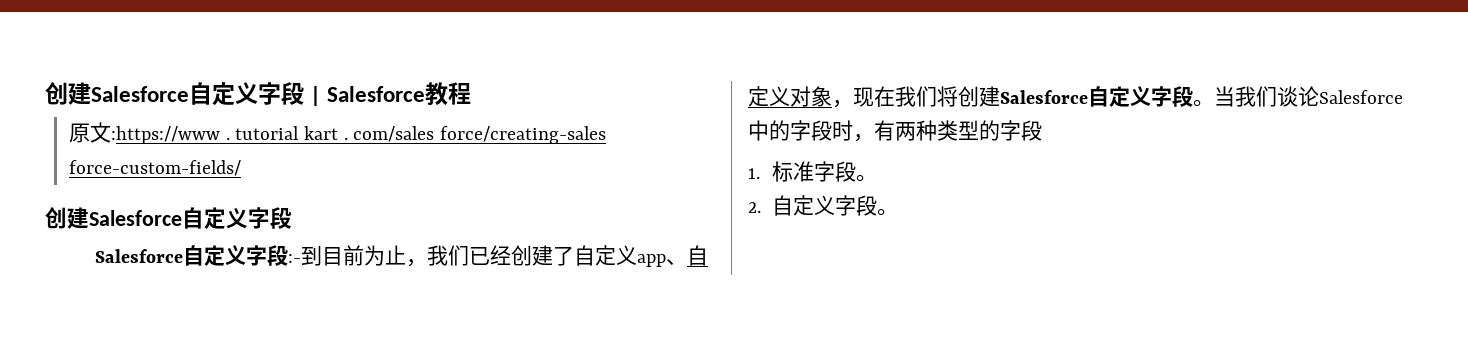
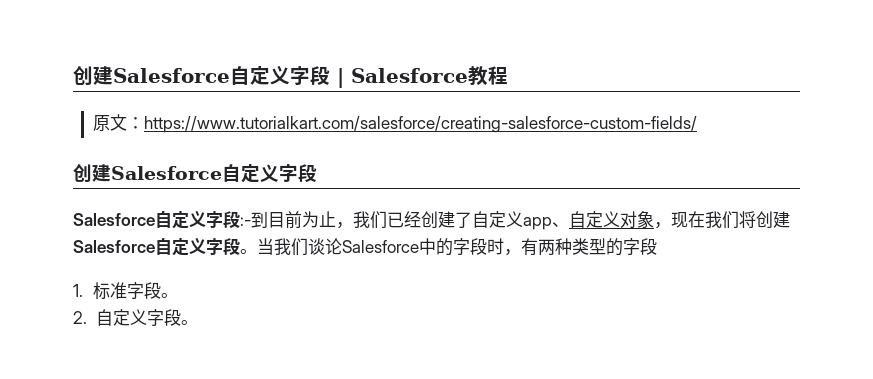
- 原文:https://www . tutorial kart . com/sales force/creating-sales force-custom-fields/
+ 原文：https://www.tutorialkart.com/salesforce/creating-salesforce-custom-fields/

